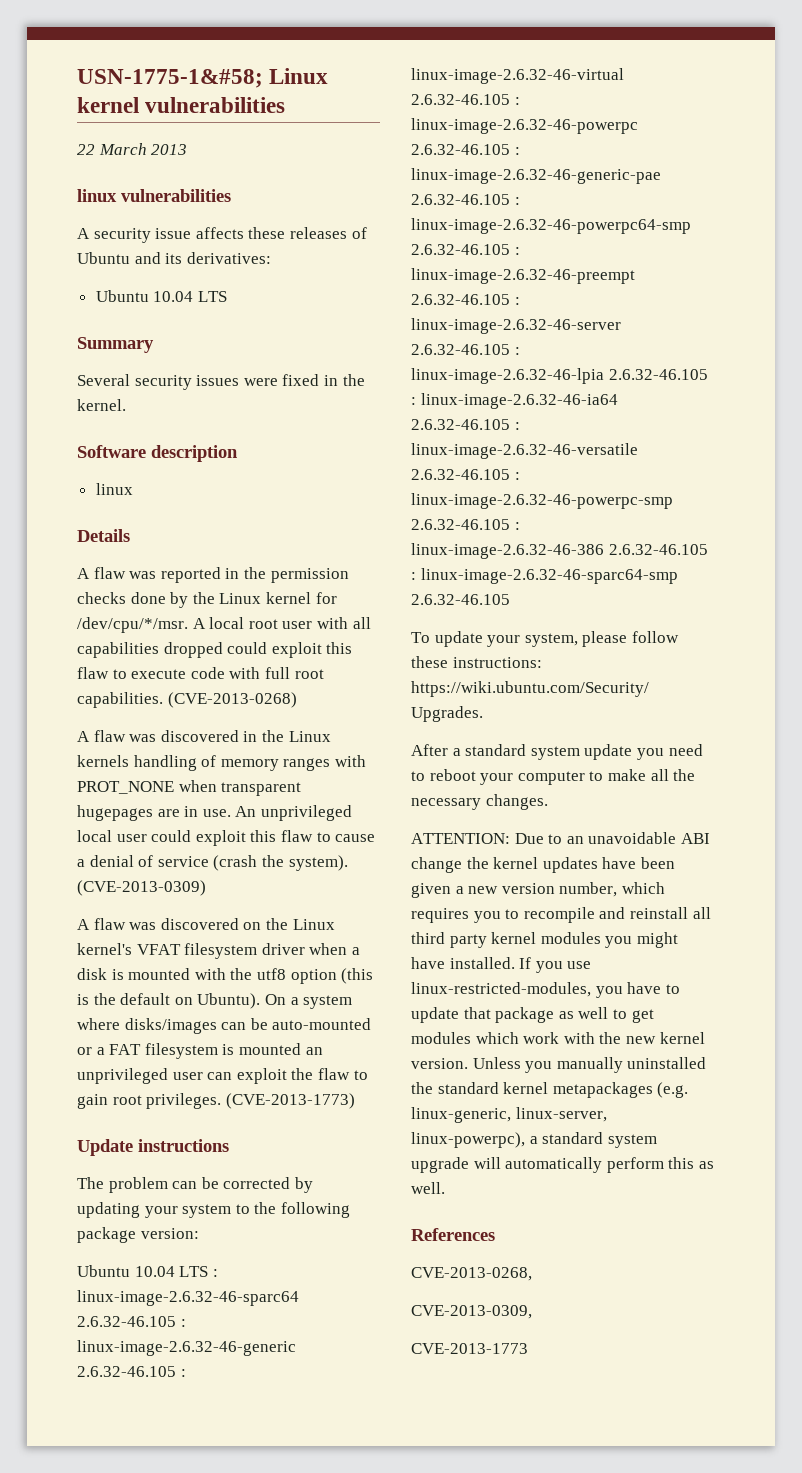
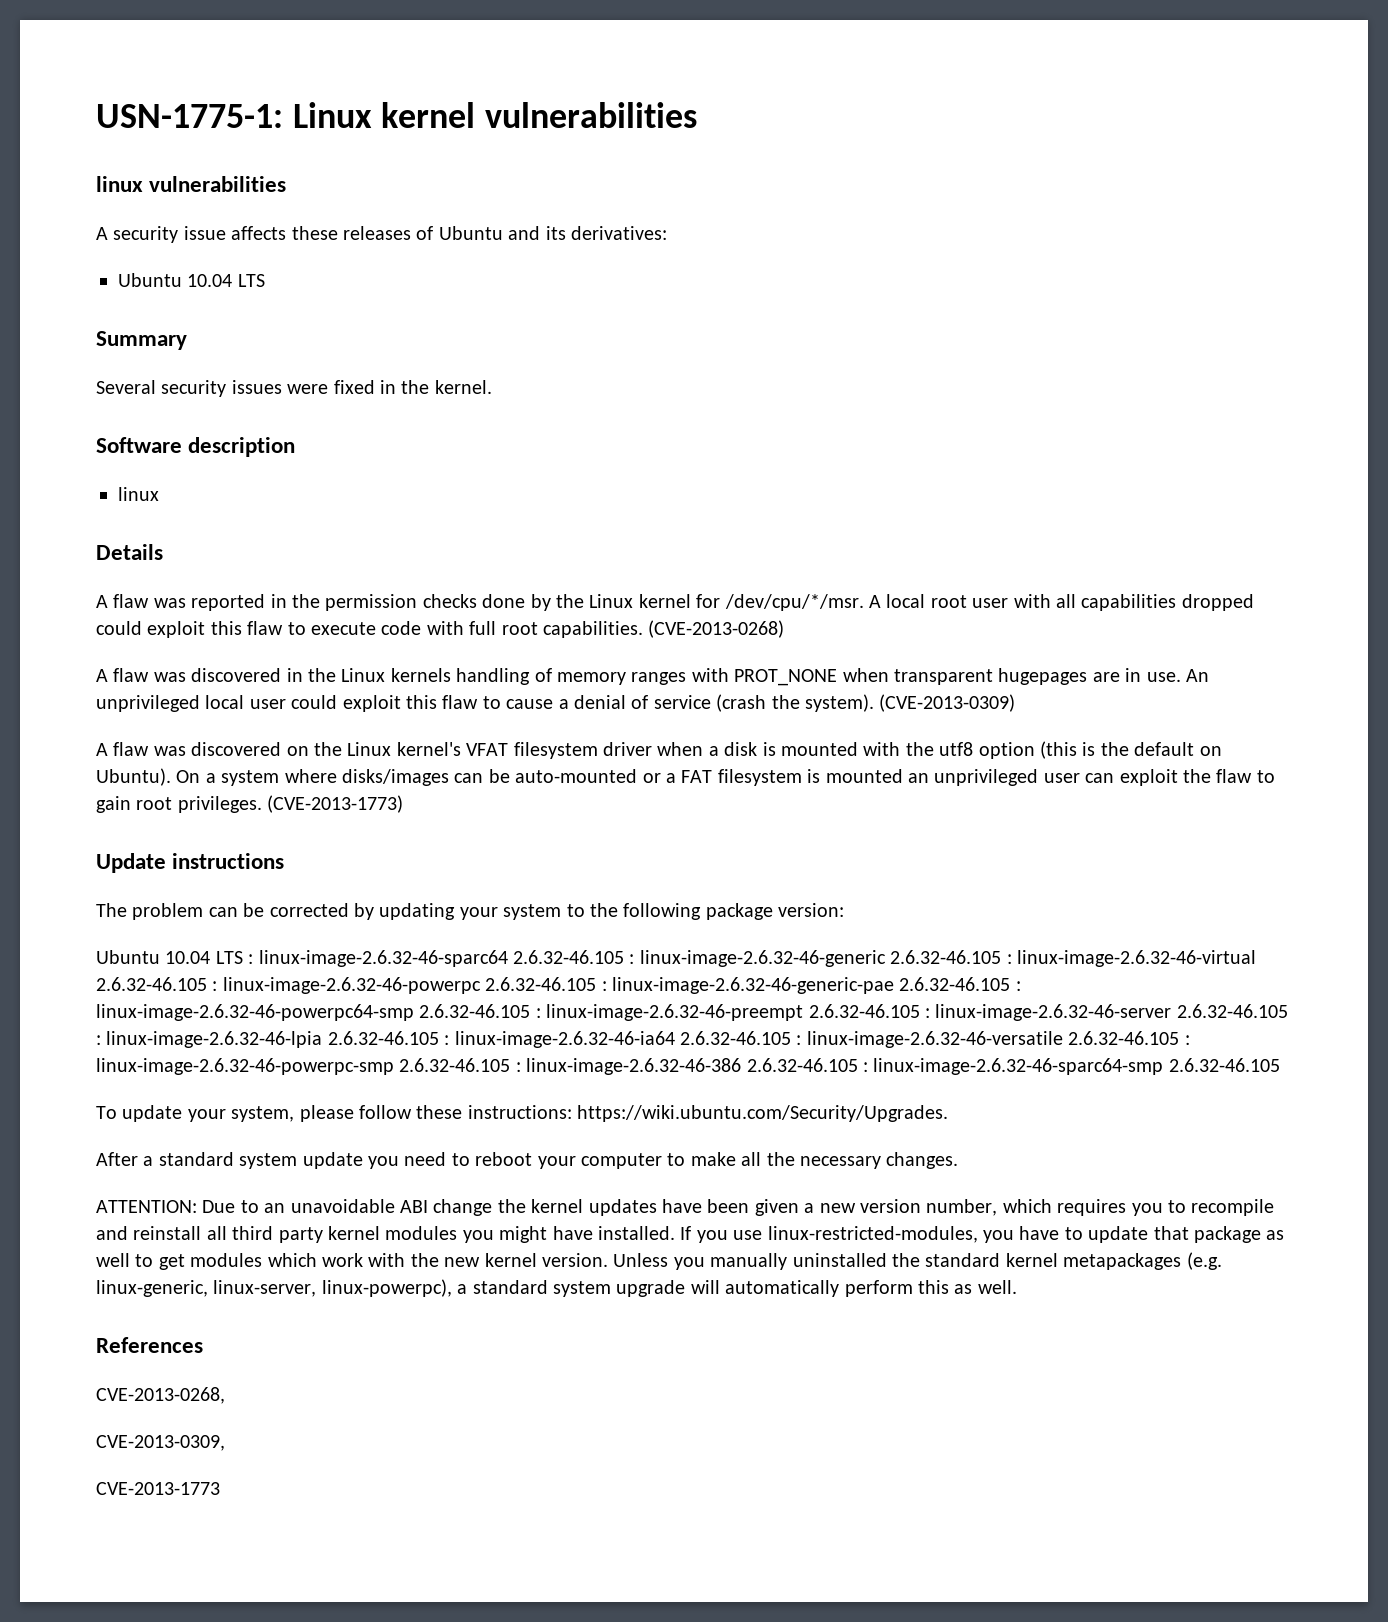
- USN-1775-1&#58; Linux kernel vulnerabilities
+ USN-1775-1: Linux kernel vulnerabilities
- 22 March 2013

